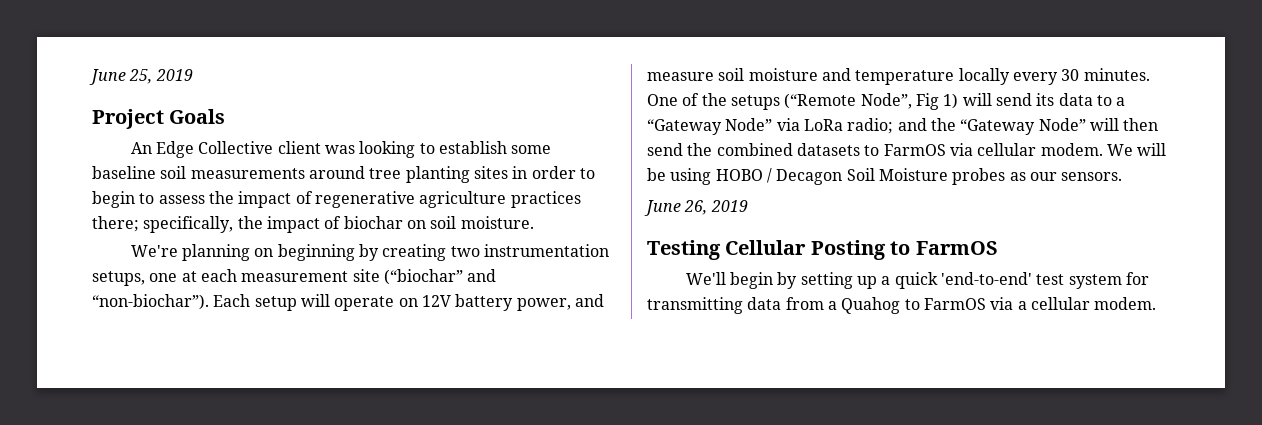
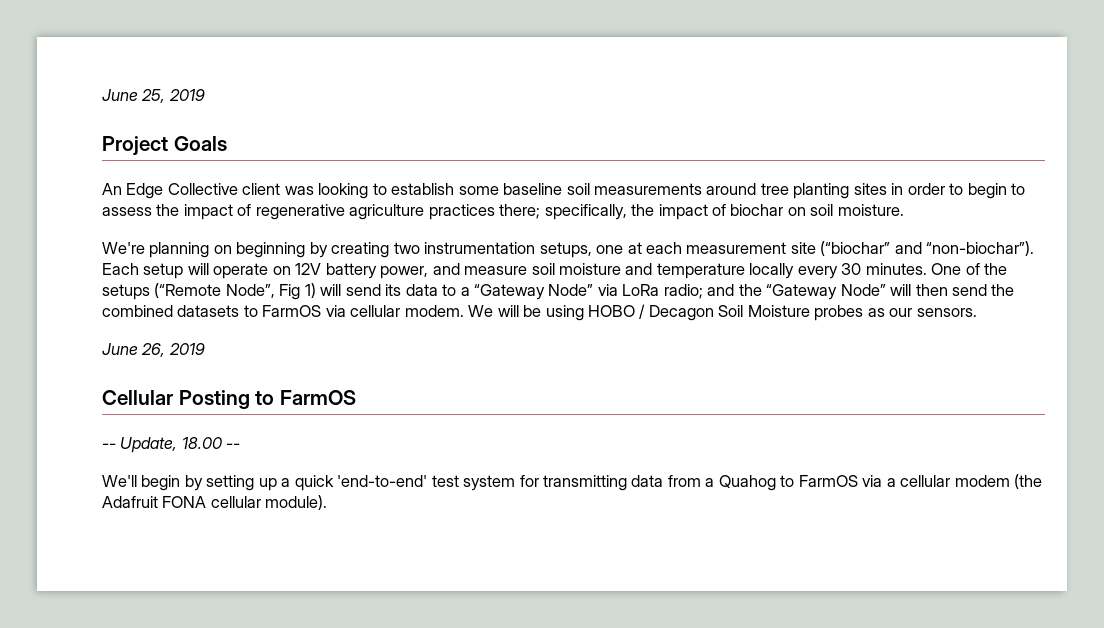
- Testing Cellular Posting to FarmOS
+ Cellular Posting to FarmOS
+ -- Update, 18.00 --
- We'll begin by setting up a quick 'end-to-end' test system for transmitting data from a Quahog to FarmOS via a cellular modem.
+ We'll begin by setting up a quick 'end-to-end' test system for transmitting data from a Quahog to FarmOS via a cellular modem (the Adafruit FONA cellular module).

